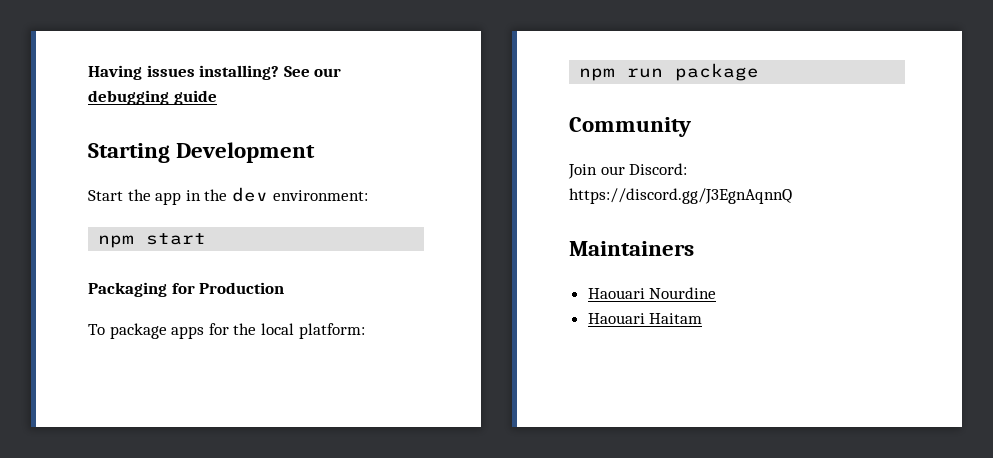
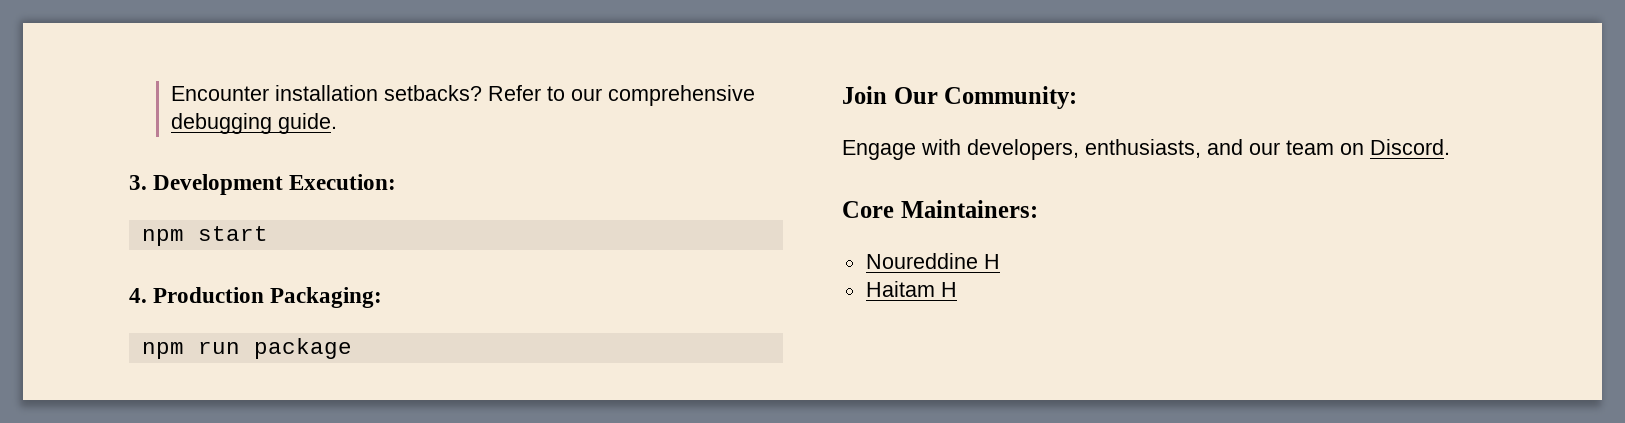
- Having issues installing? See our debugging guide
- Starting Development
- Start the app in the dev environment:
+ Encounter installation setbacks? Refer to our comprehensive debugging guide.
+ 3. Development Execution:
- Packaging for Production
- To package apps for the local platform:
+ 4. Production Packaging:
  npm run package
- Community
- Join our Discord: https://discord.gg/J3EgnAqnnQ
- Maintainers
- Haouari Nourdine
- Haouari Haitam
+ Join Our Community:
+ Engage with developers, enthusiasts, and our team on Discord.
+ Core Maintainers:
+ Noureddine H
+ Haitam H

